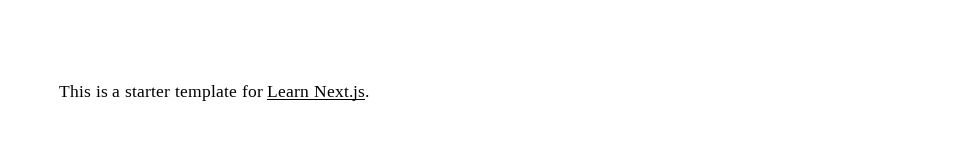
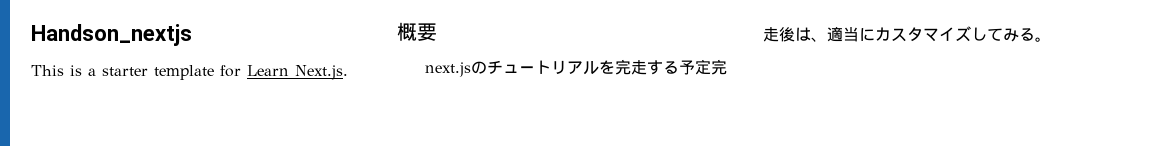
+ Handson_nextjs
+ 概要
+ next.jsのチュートリアルを完走する予定完走後は、適当にカスタマイズしてみる。

